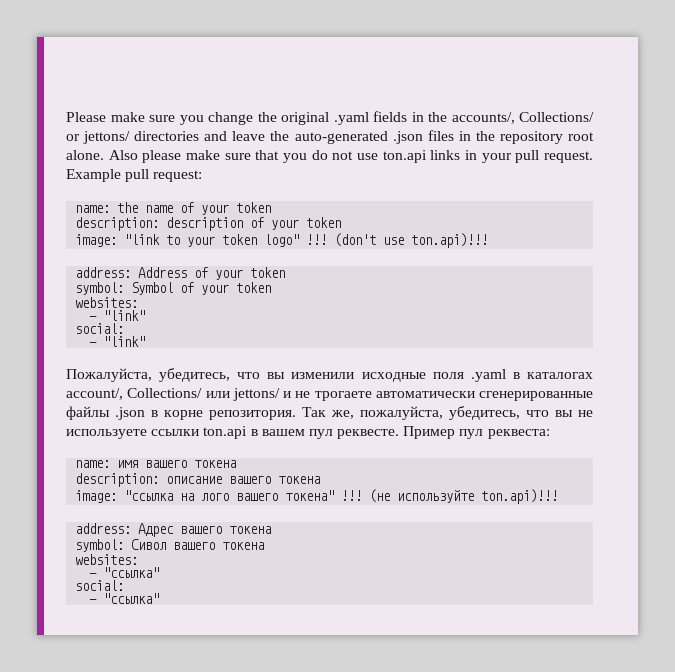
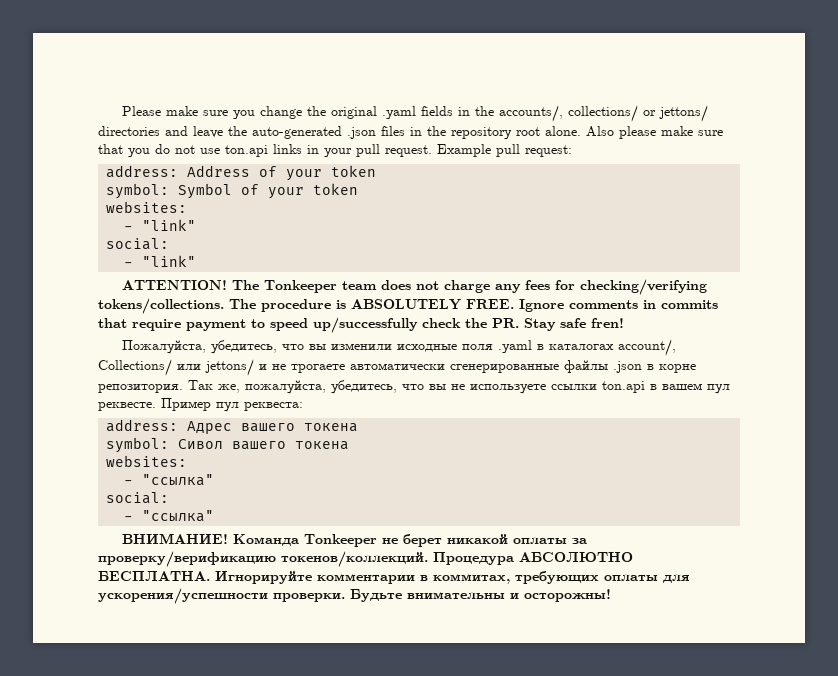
- Please make sure you change the original .yaml fields in the accounts/, Collections/ or jettons/ directories and leave the auto-generated .json files in the repository root alone.
+ Please make sure you change the original .yaml fields in the accounts/, collections/ or jettons/ directories and leave the auto-generated .json files in the repository root alone.
- name: the name of your token
- description: description of your token
- image: "link to your token logo" !!! (don't use ton.api)!!!
+ ATTENTION! The Tonkeeper team does not charge any fees for checking/verifying tokens/collections. The procedure is ABSOLUTELY FREE. Ignore comments in commits that require payment to speed up/successfully check the PR. Stay safe fren!
- name: имя вашего токена
- description: описание вашего токена
- image: "ссылка на лого вашего токена" !!! (не используйте ton.api)!!!
+ ВНИМАНИЕ! Команда Tonkeeper не берет никакой оплаты за проверку/верификацию токенов/коллекций. Процедура АБСОЛЮТНО БЕСПЛАТНА. Игнорируйте комментарии в коммитах, требующих оплаты для ускорения/успешности проверки. Будьте внимательны и осторожны!

